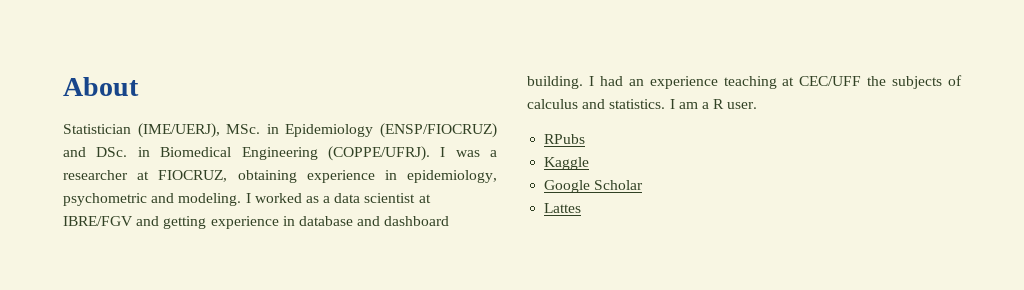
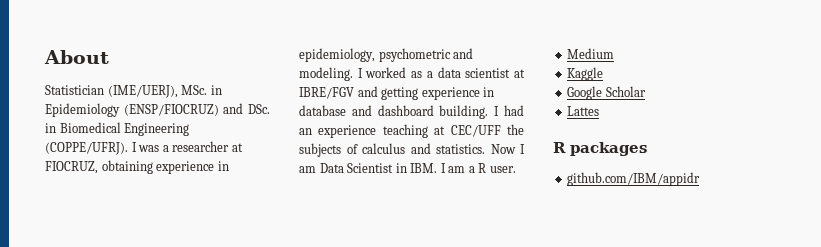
- I am a R user.
+ Now I am Data Scientist in IBM. I am a R user.
- RPubs
+ Medium
+ R packages
+ github.com/IBM/appidr

